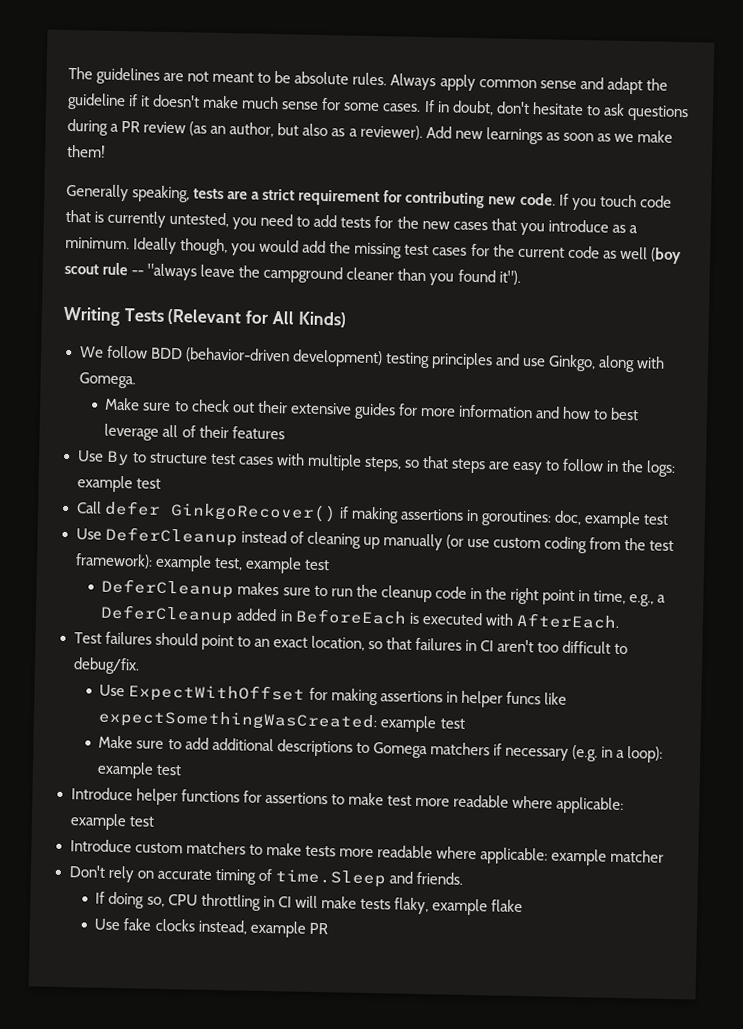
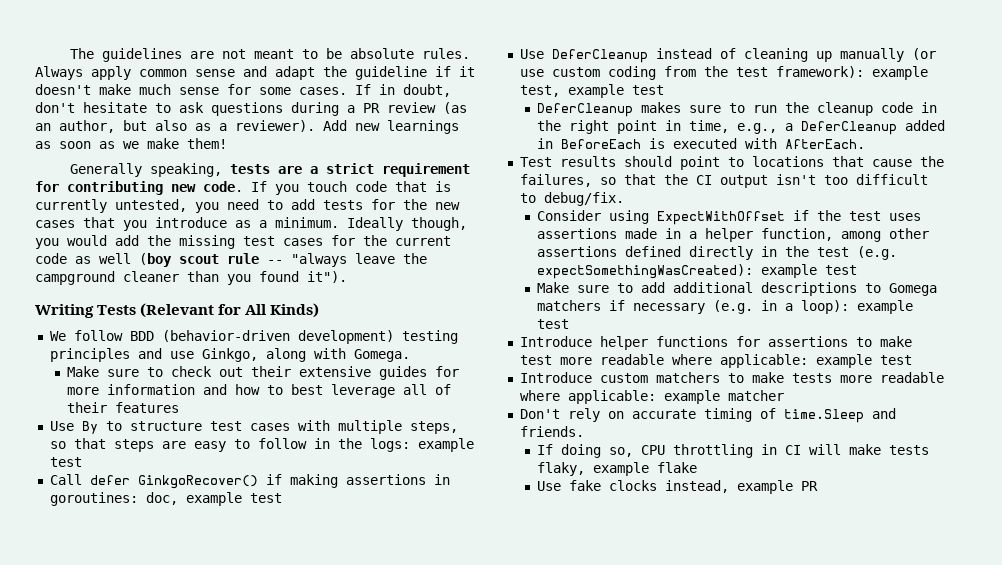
- Test failures should point to an exact location, so that failures in CI aren't too difficult to debug/fix.
- Use ExpectWithOffset for making assertions in helper funcs like expectSomethingWasCreated: example test
+ Test results should point to locations that cause the failures, so that the CI output isn't too difficult to debug/fix.
+ Consider using ExpectWithOffset if the test uses assertions made in a helper function, among other assertions defined directly in the test (e.g. expectSomethingWasCreated): example test

